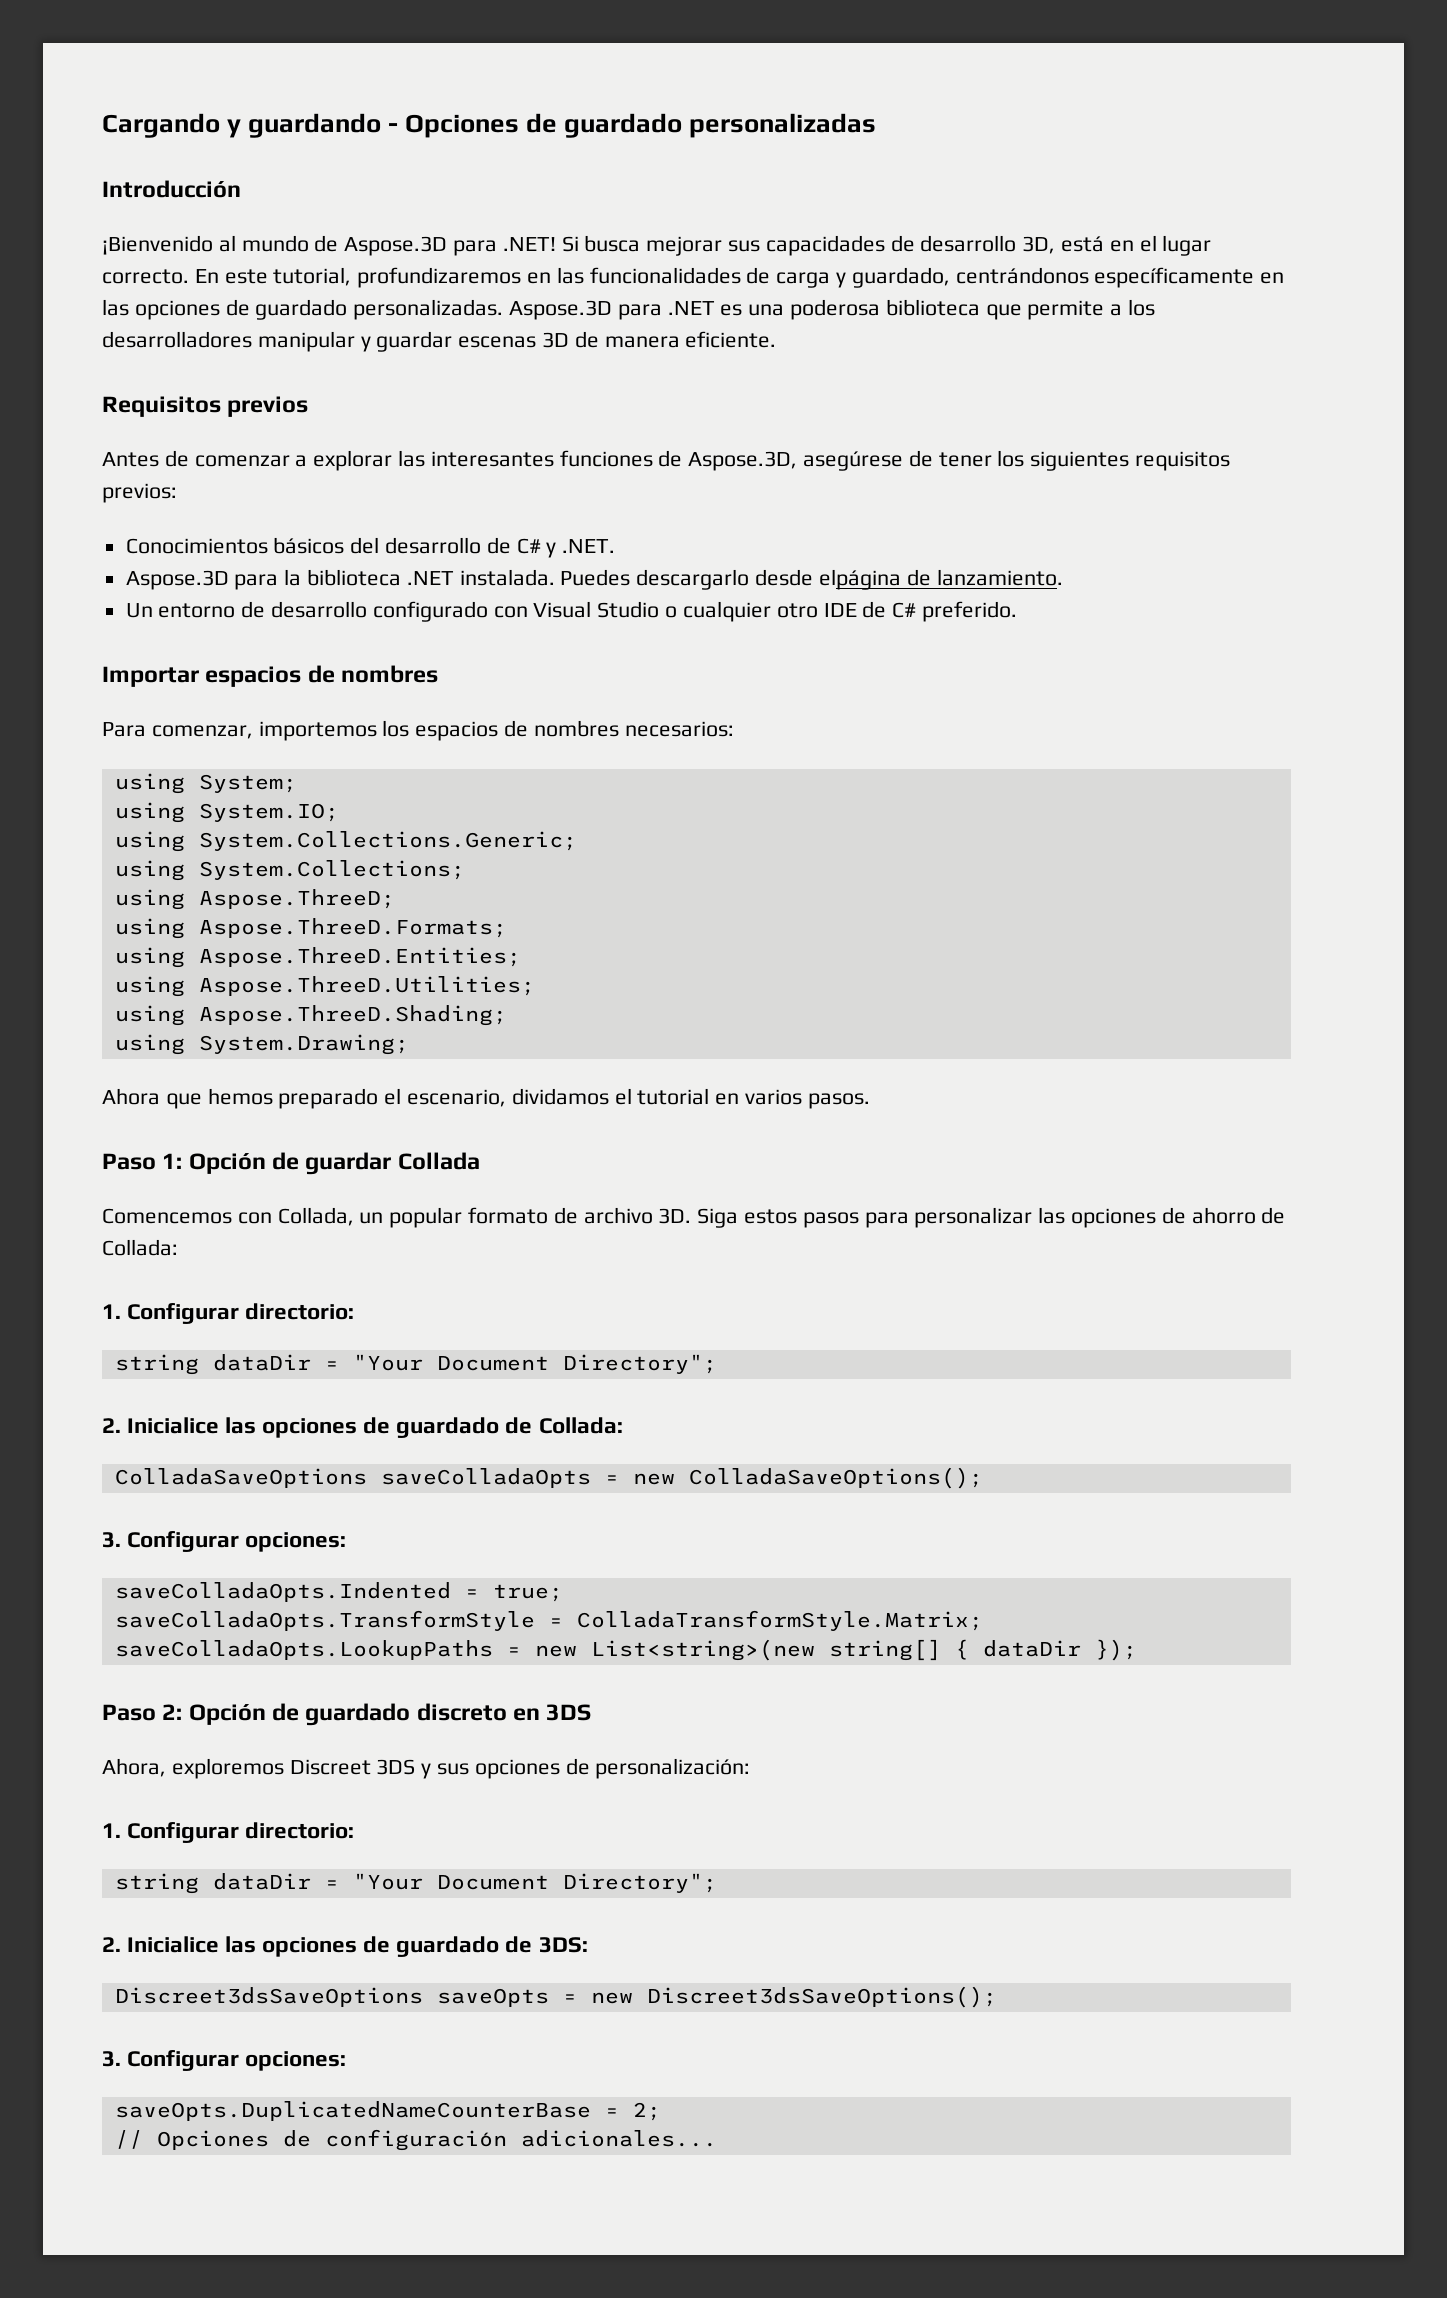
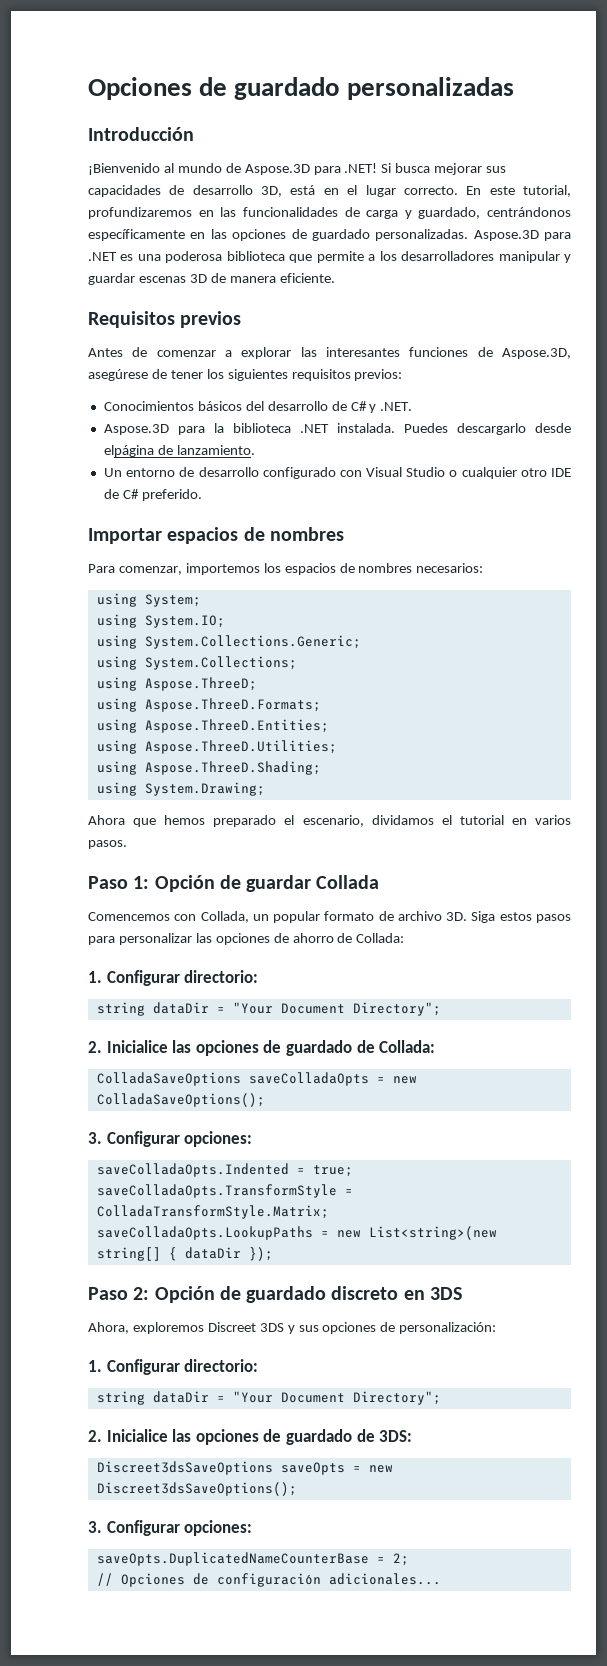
- Cargando y guardando - Opciones de guardado personalizadas
+ Opciones de guardado personalizadas

